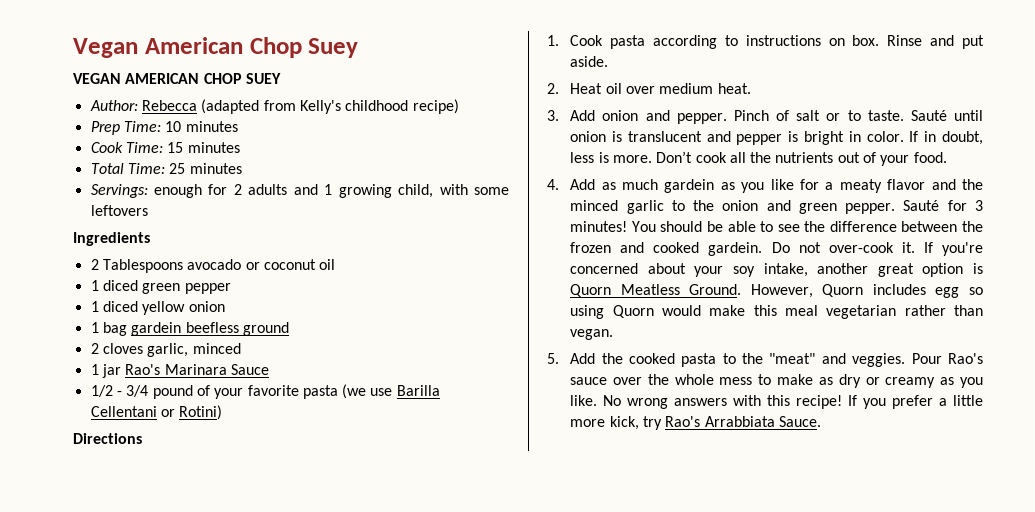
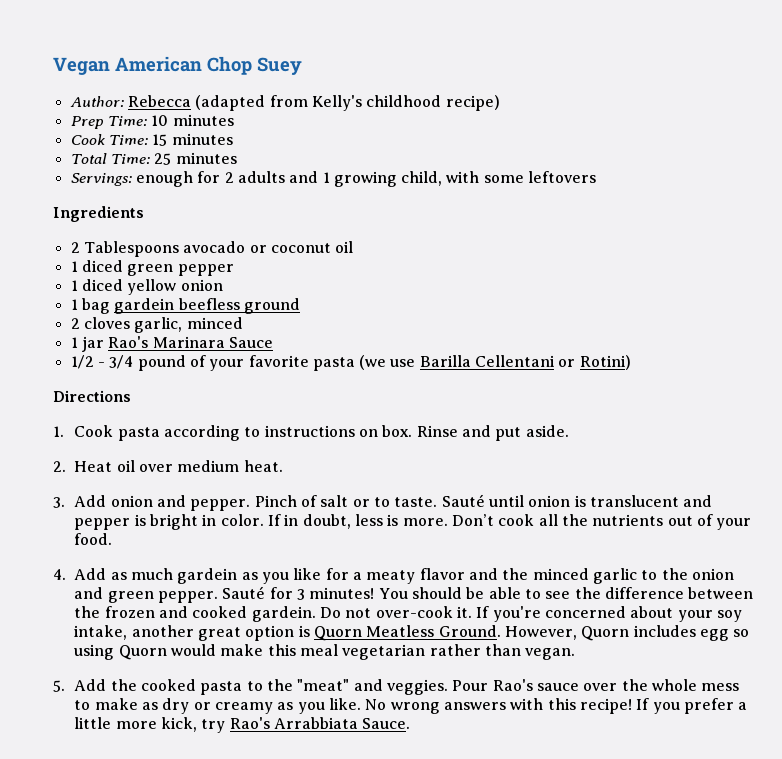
- VEGAN AMERICAN CHOP SUEY

